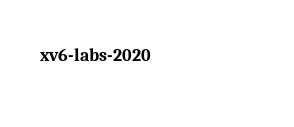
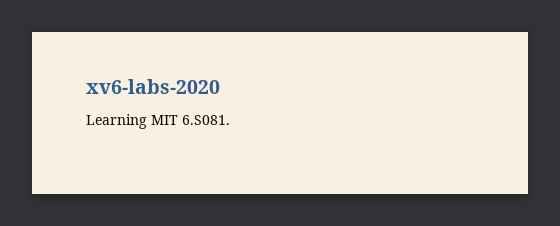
+ Learning MIT 6.S081.

